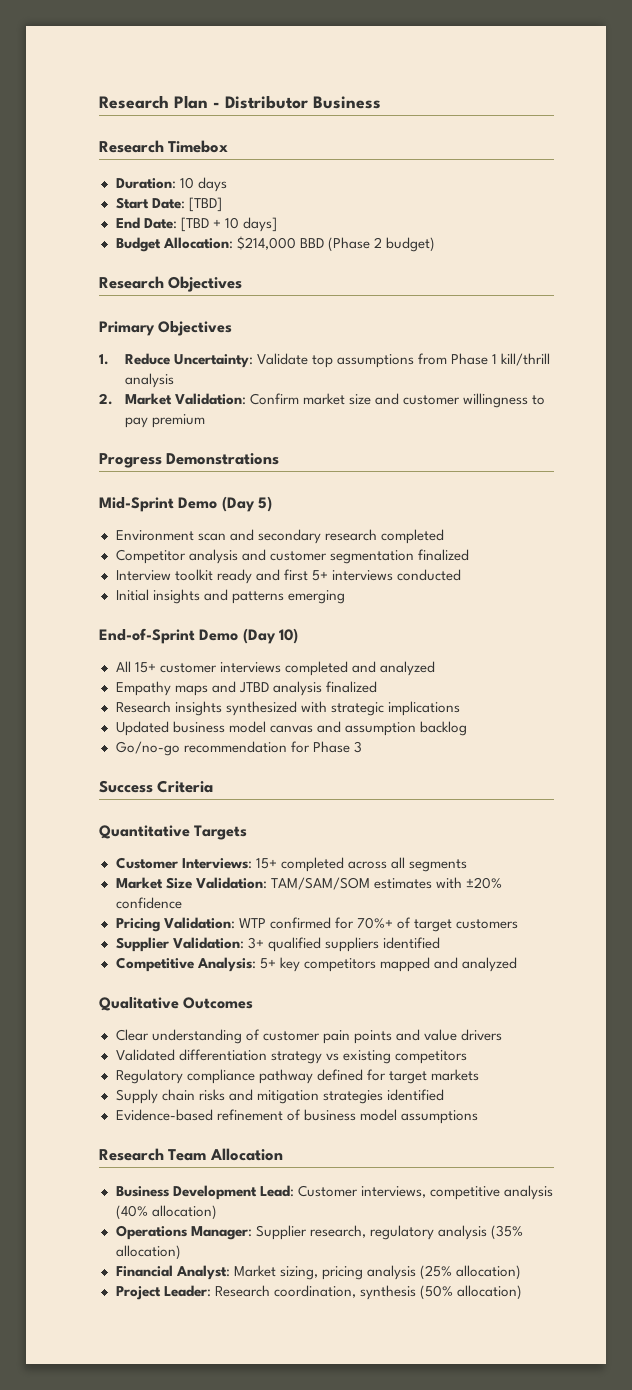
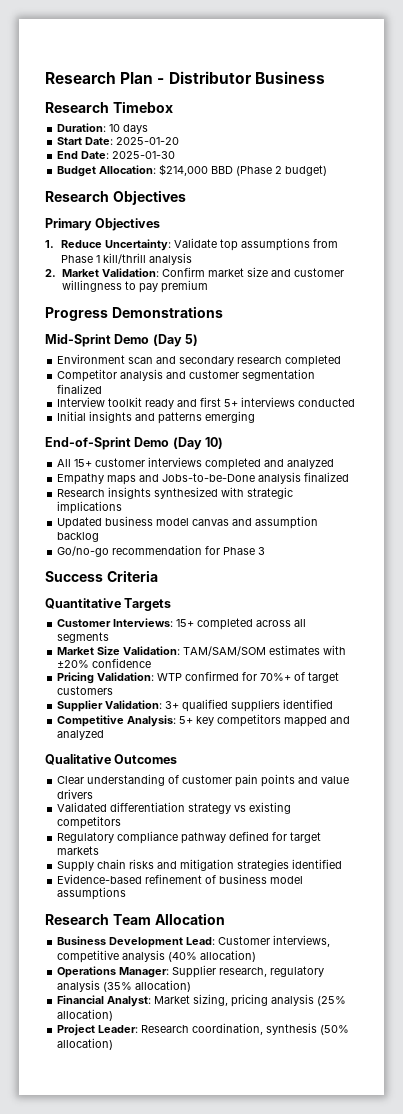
- Start Date: [TBD]
+ Start Date: 2025-01-20
- End Date: [TBD + 10 days]
+ End Date: 2025-01-30
- Empathy maps and JTBD analysis finalized
+ Empathy maps and Jobs-to-be-Done analysis finalized

